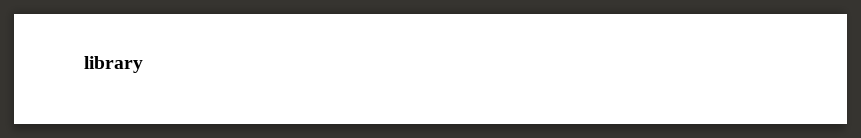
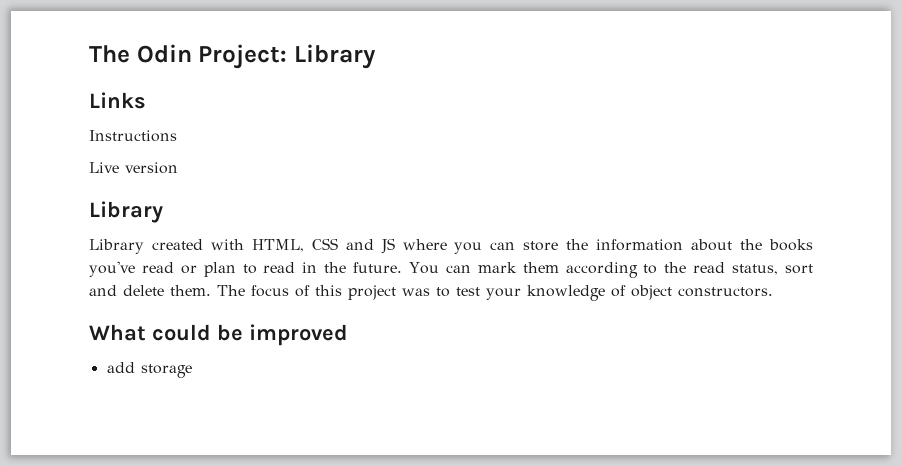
- library
+ The Odin Project: Library
+ Links
+ Instructions
+ Live version
+ Library
+ Library created with HTML, CSS and JS where you can store the information about the books you've read or plan to read in the future. You can mark them according to the read status, sort and delete them. The focus of this project was to test your knowledge of object constructors.
+ What could be improved
+ add storage

